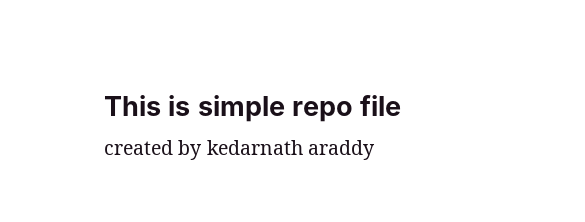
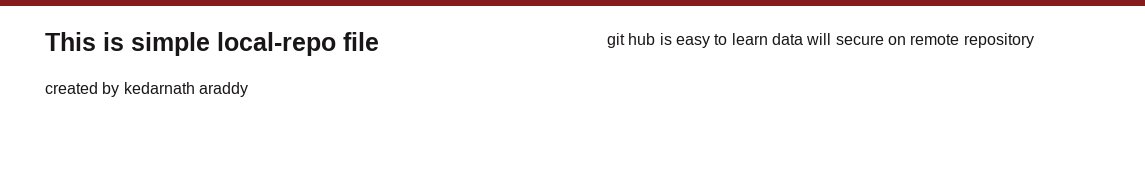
- This is simple repo file
+ This is simple local-repo file
+ git hub is easy to learn data will secure on remote repository

